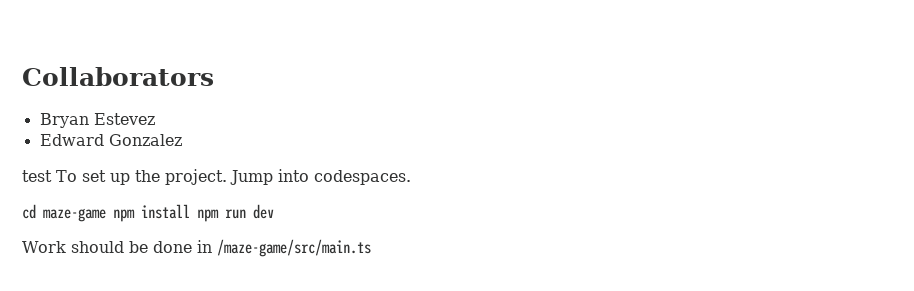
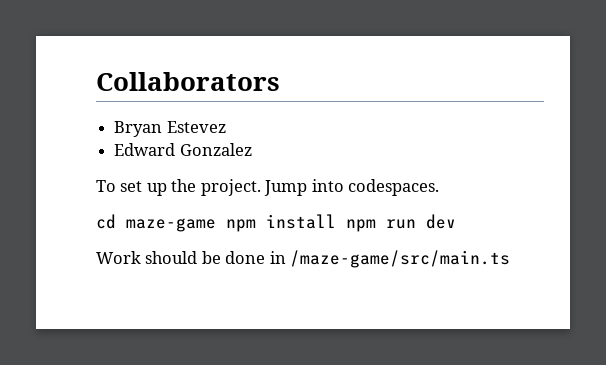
- test To set up the project.
+ To set up the project.

